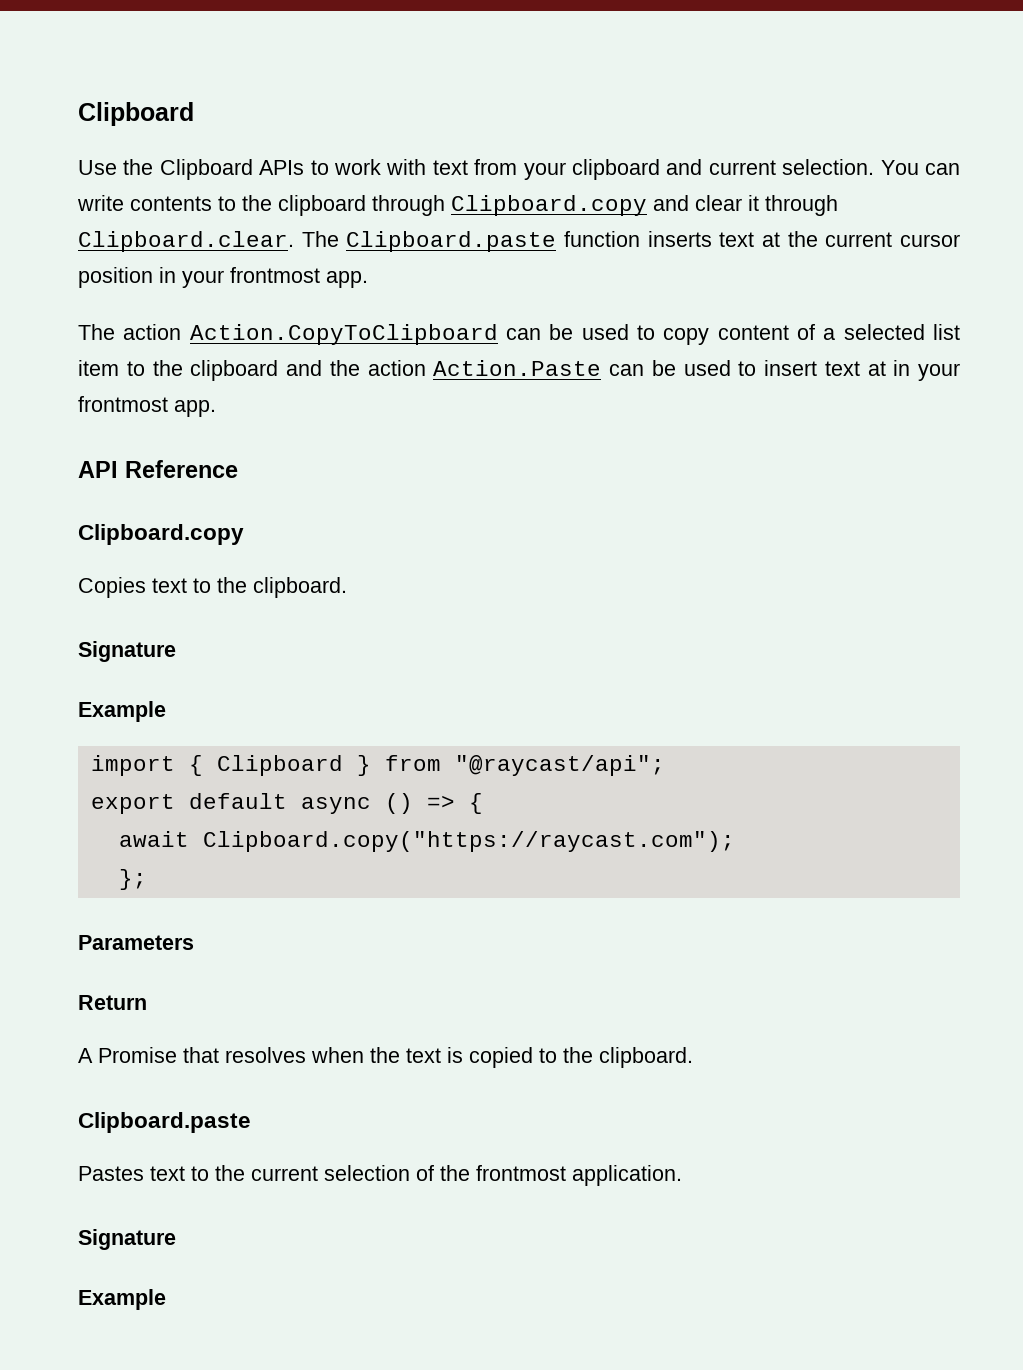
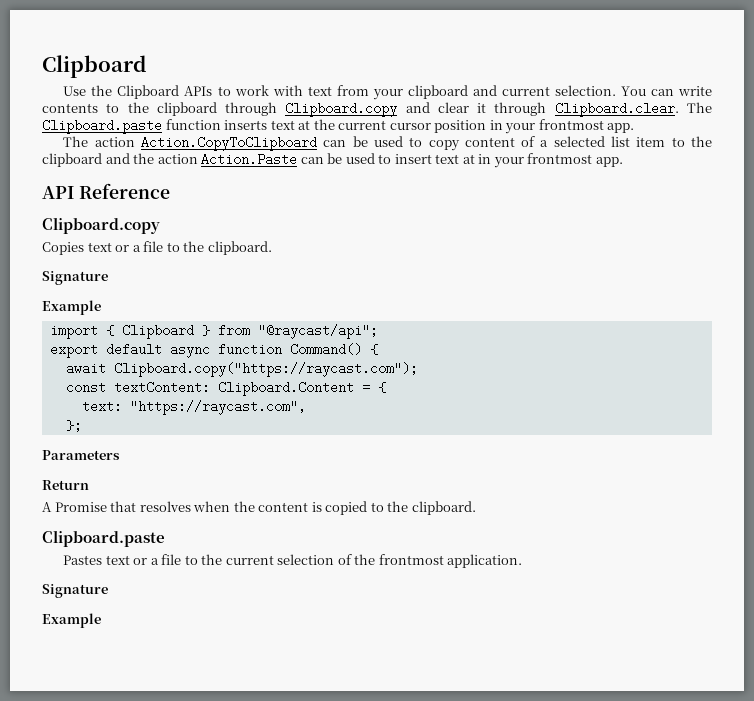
- Copies text to the clipboard.
+ Copies text or a file to the clipboard.
- export default async () => {
+ export default async function Command() {
+ const textContent: Clipboard.Content = {
+ text: "https://raycast.com",
- A Promise that resolves when the text is copied to the clipboard.
+ A Promise that resolves when the content is copied to the clipboard.
- Pastes text to the current selection of the frontmost application.
+ Pastes text or a file to the current selection of the frontmost application.

